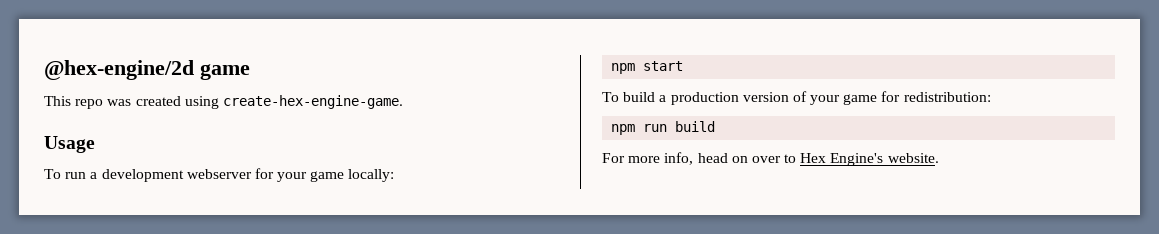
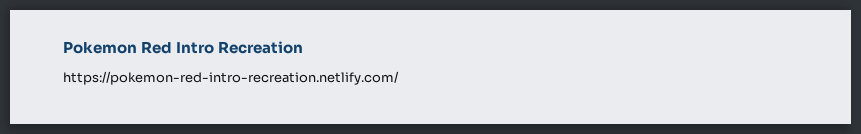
- @hex-engine/2d game
- This repo was created using create-hex-engine-game.
- Usage
- To run a development webserver for your game locally:
- npm start
- To build a production version of your game for redistribution:
- npm run build
- For more info, head on over to Hex Engine's website.
+ Pokemon Red Intro Recreation
+ https://pokemon-red-intro-recreation.netlify.com/

